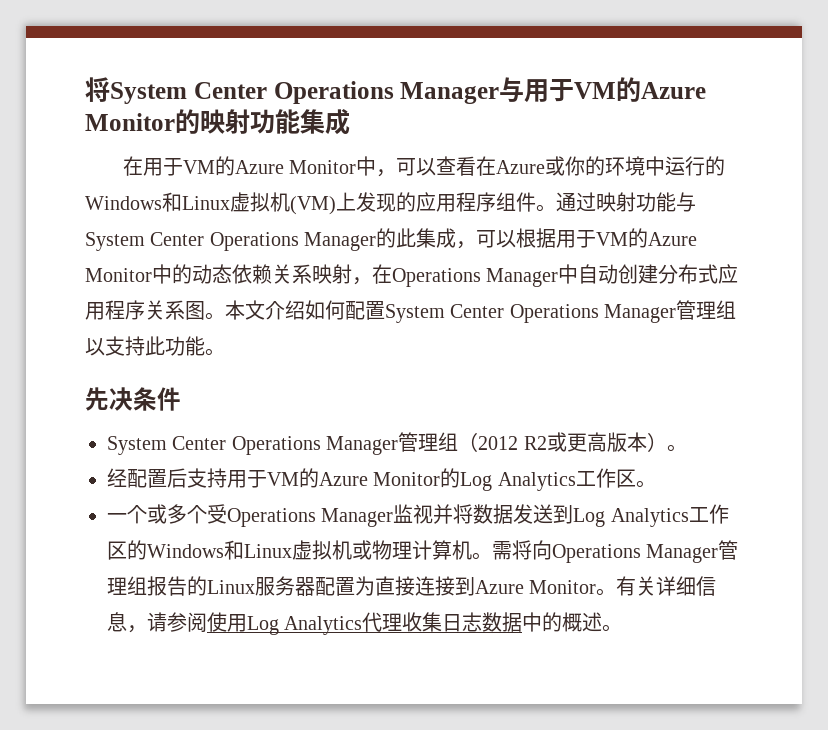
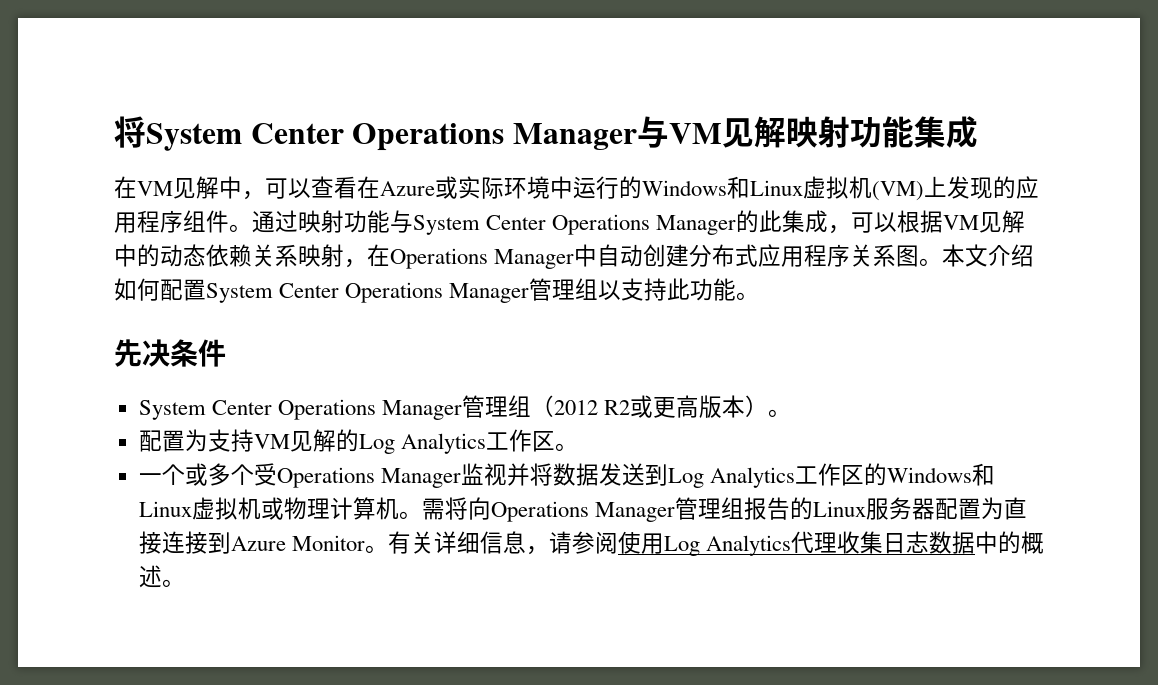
- 将System Center Operations Manager与用于VM的Azure Monitor的映射功能集成
+ 将System Center Operations Manager与VM见解映射功能集成
- 在用于VM的Azure Monitor中，可以查看在Azure或你的环境中运行的Windows和Linux虚拟机(VM)上发现的应用程序组件。
+ 在VM见解中，可以查看在Azure或实际环境中运行的Windows和Linux虚拟机(VM)上发现的应用程序组件。
- 通过映射功能与System Center Operations Manager的此集成，可以根据用于VM的Azure Monitor中的动态依赖关系映射，在Operations Manager中自动创建分布式应用程序关系图。
+ 通过映射功能与System Center Operations Manager的此集成，可以根据VM见解中的动态依赖关系映射，在Operations Manager中自动创建分布式应用程序关系图。
- 经配置后支持用于VM的Azure Monitor的Log Analytics工作区。
+ 配置为支持VM见解的Log Analytics工作区。

